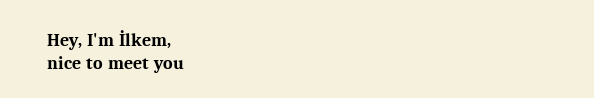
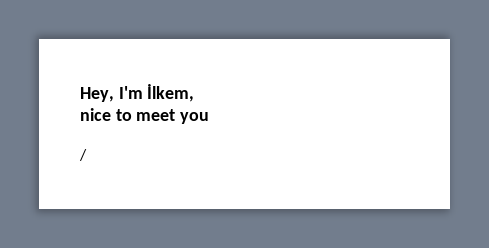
+ /

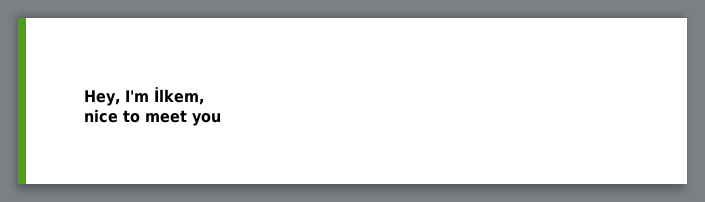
- /

